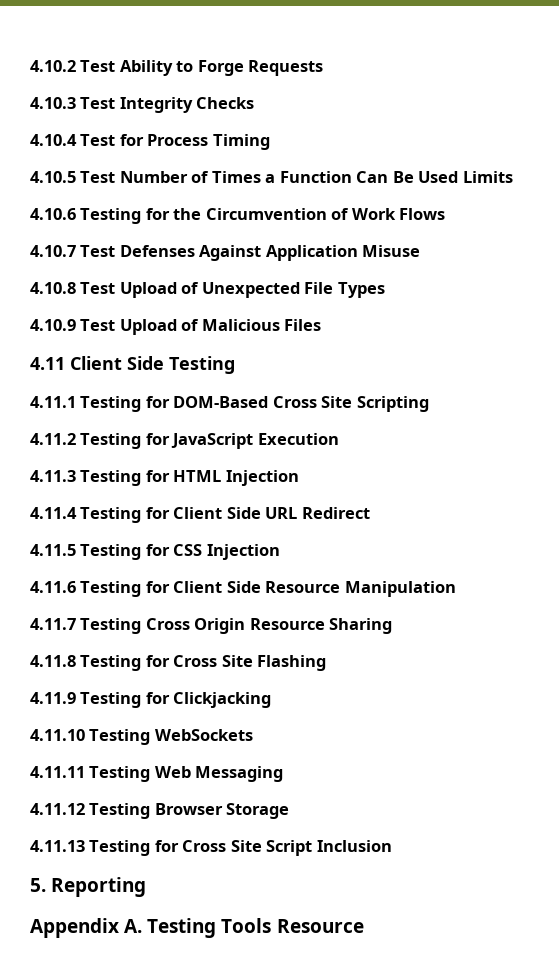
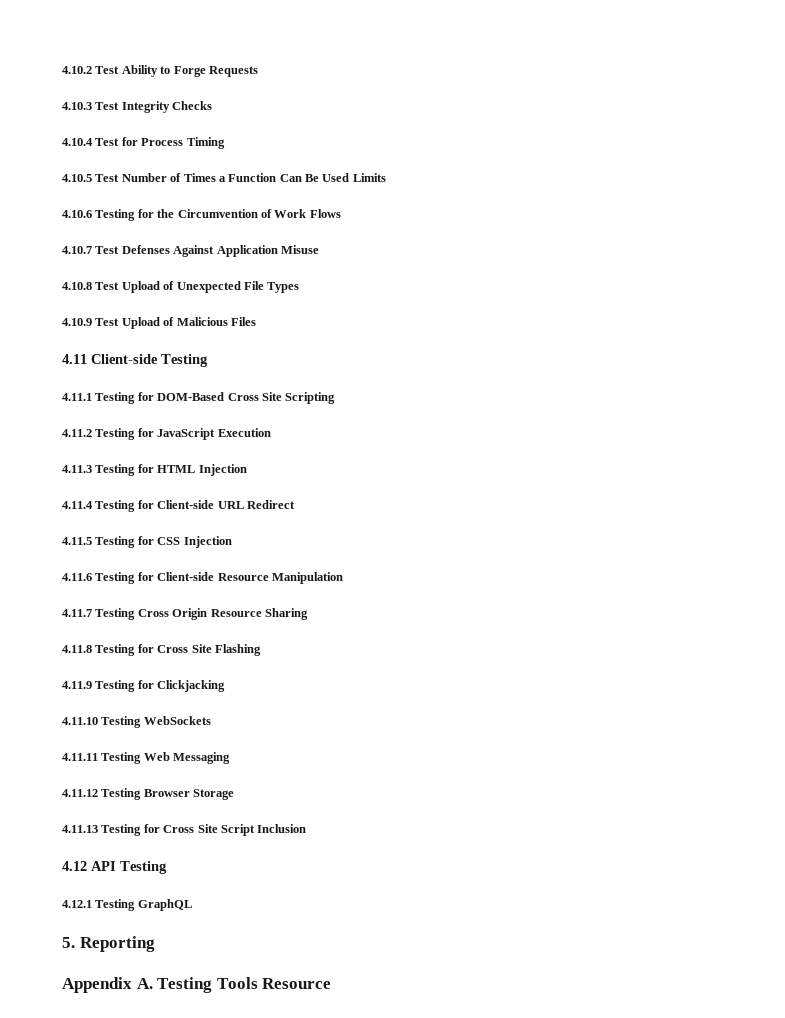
- 4.11 Client Side Testing
+ 4.11 Client-side Testing
- 4.11.4 Testing for Client Side URL Redirect
+ 4.11.4 Testing for Client-side URL Redirect
- 4.11.6 Testing for Client Side Resource Manipulation
+ 4.11.6 Testing for Client-side Resource Manipulation
+ 4.12 API Testing
+ 4.12.1 Testing GraphQL

